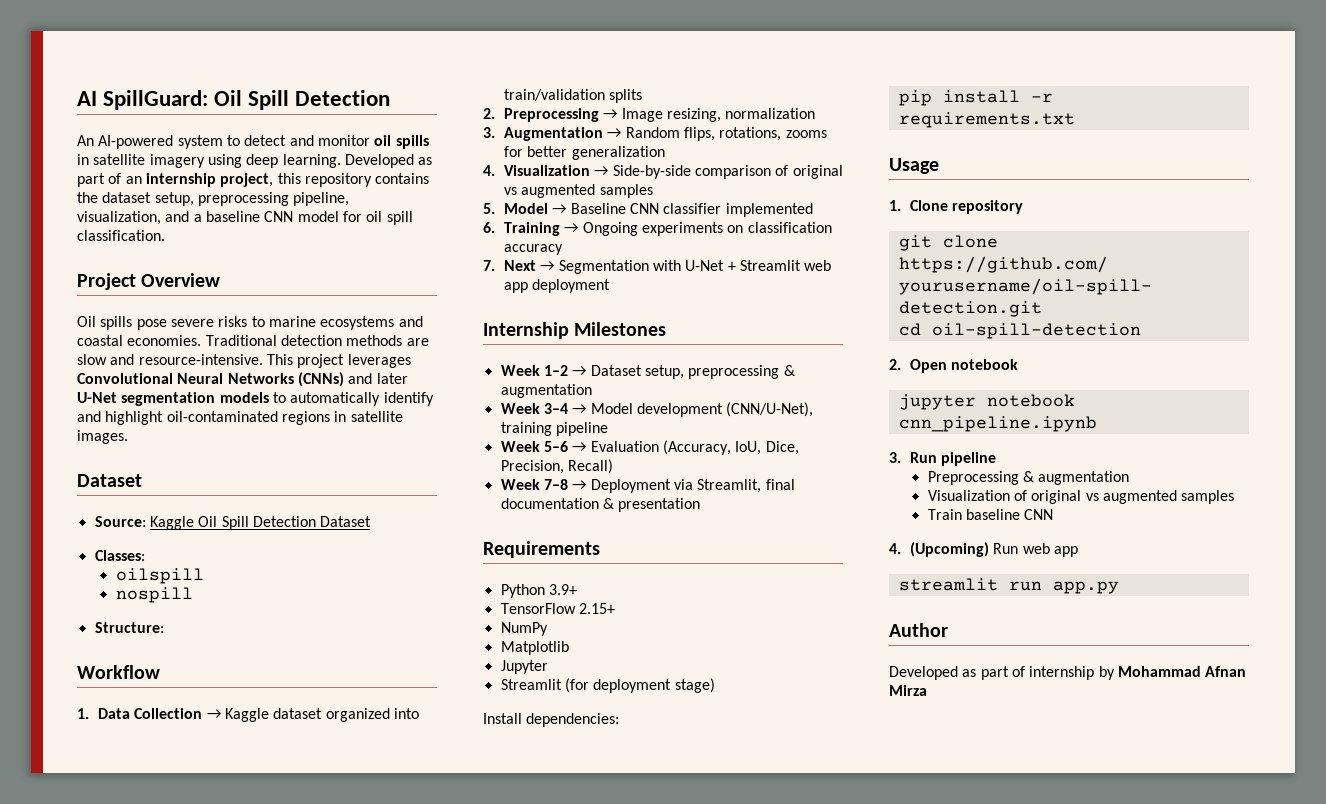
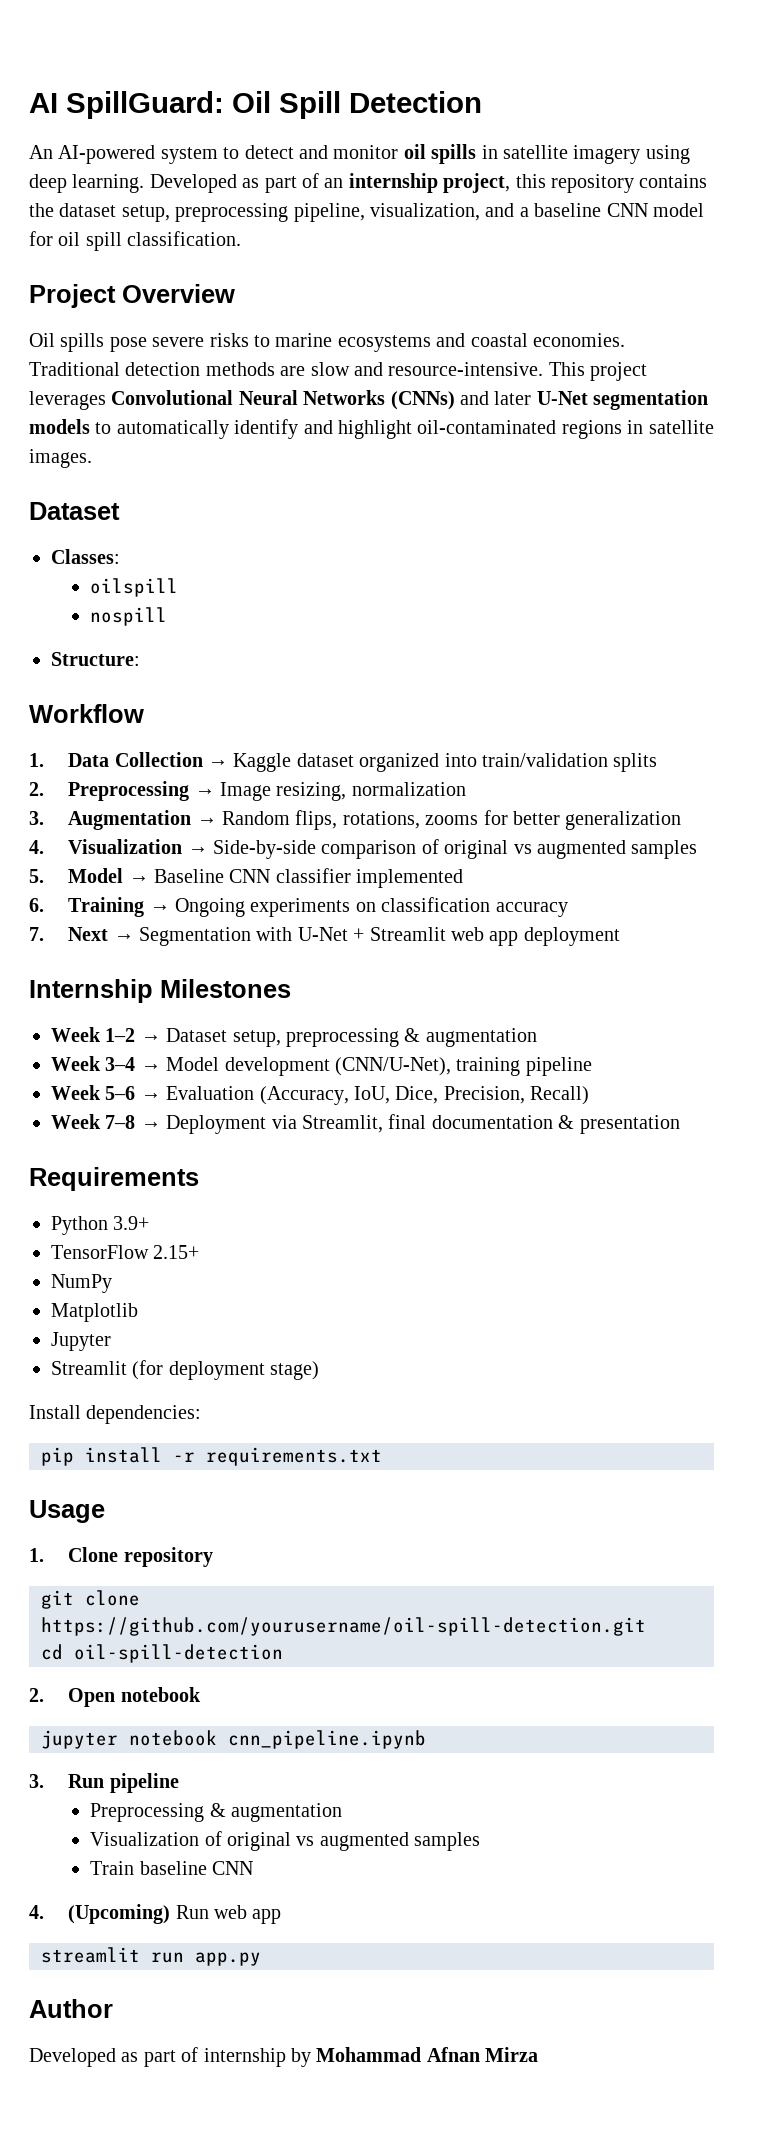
- Source: Kaggle Oil Spill Detection Dataset

